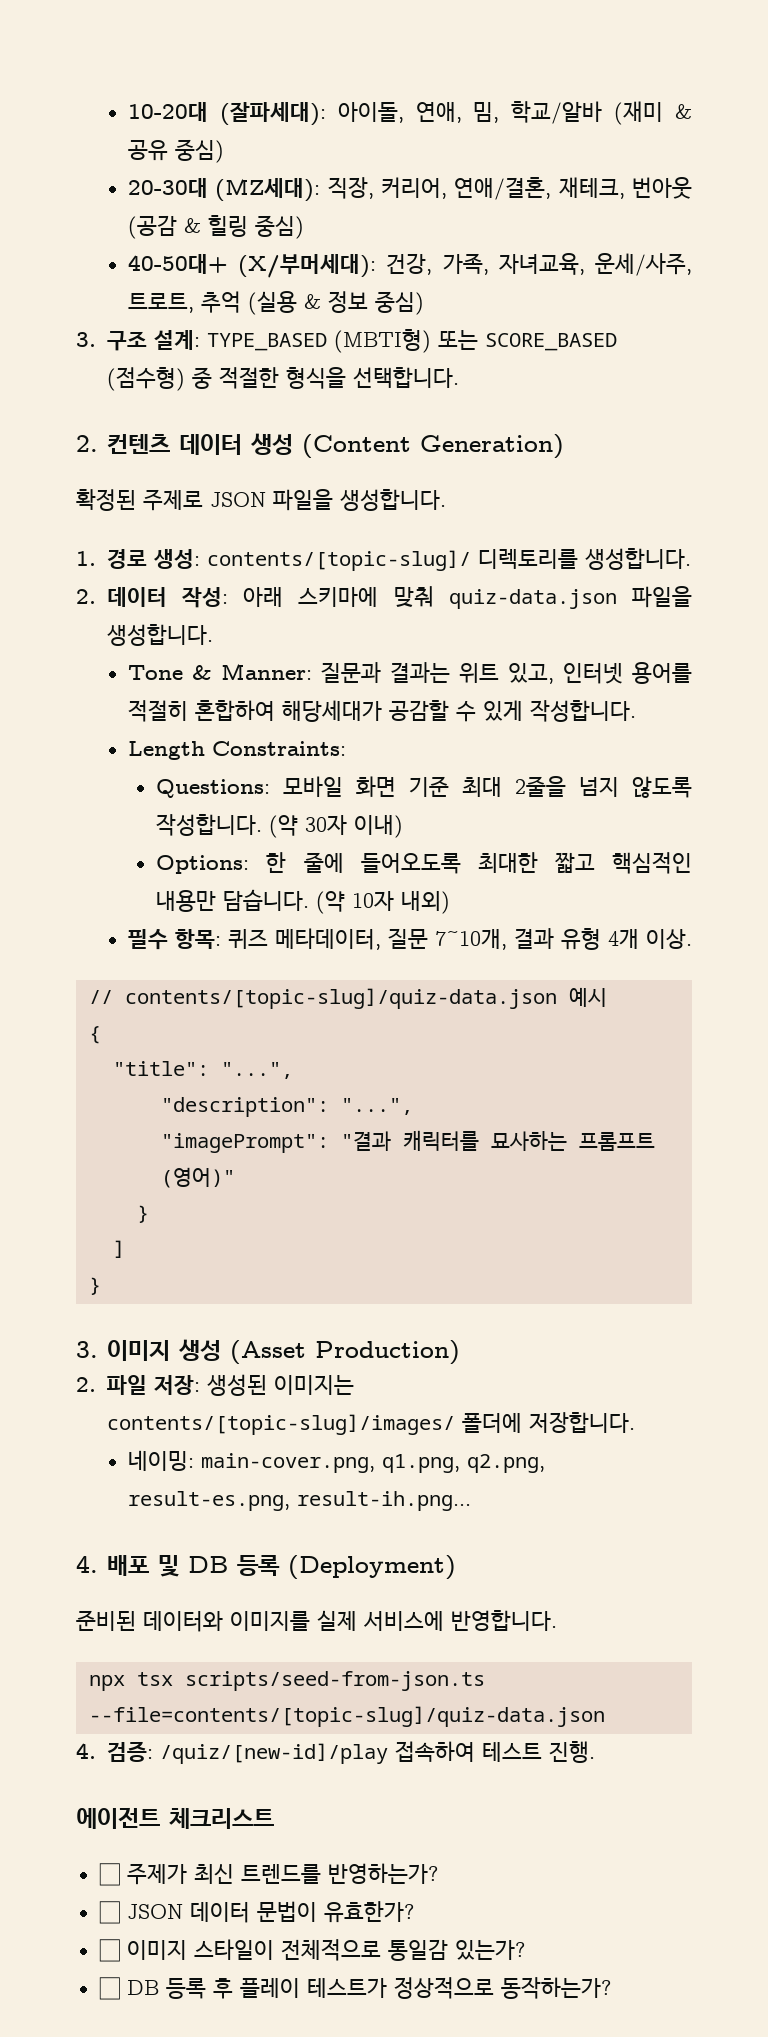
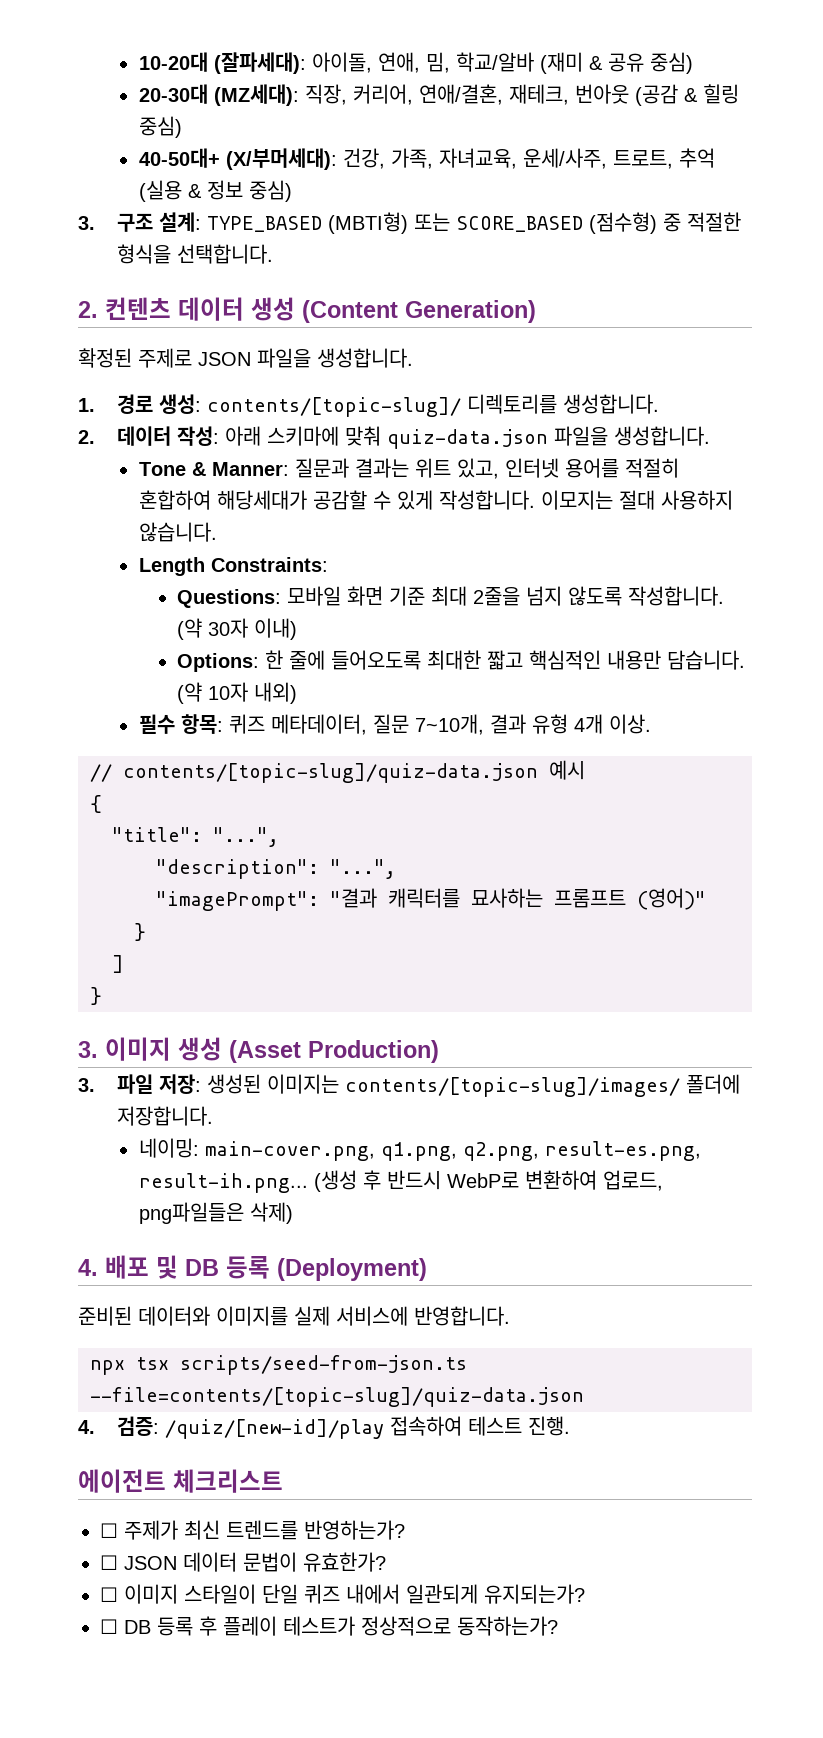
+ 이모지는 절대 사용하지 않습니다.
- 2. 파일 저장: 생성된 이미지는 contents/[topic-slug]/images/ 폴더에 저장합니다.
+ 3. 파일 저장: 생성된 이미지는 contents/[topic-slug]/images/ 폴더에 저장합니다.
+ (생성 후 반드시 WebP로 변환하여 업로드, png파일들은 삭제)
- ☐ 이미지 스타일이 전체적으로 통일감 있는가?
+ ☐ 이미지 스타일이 단일 퀴즈 내에서 일관되게 유지되는가?

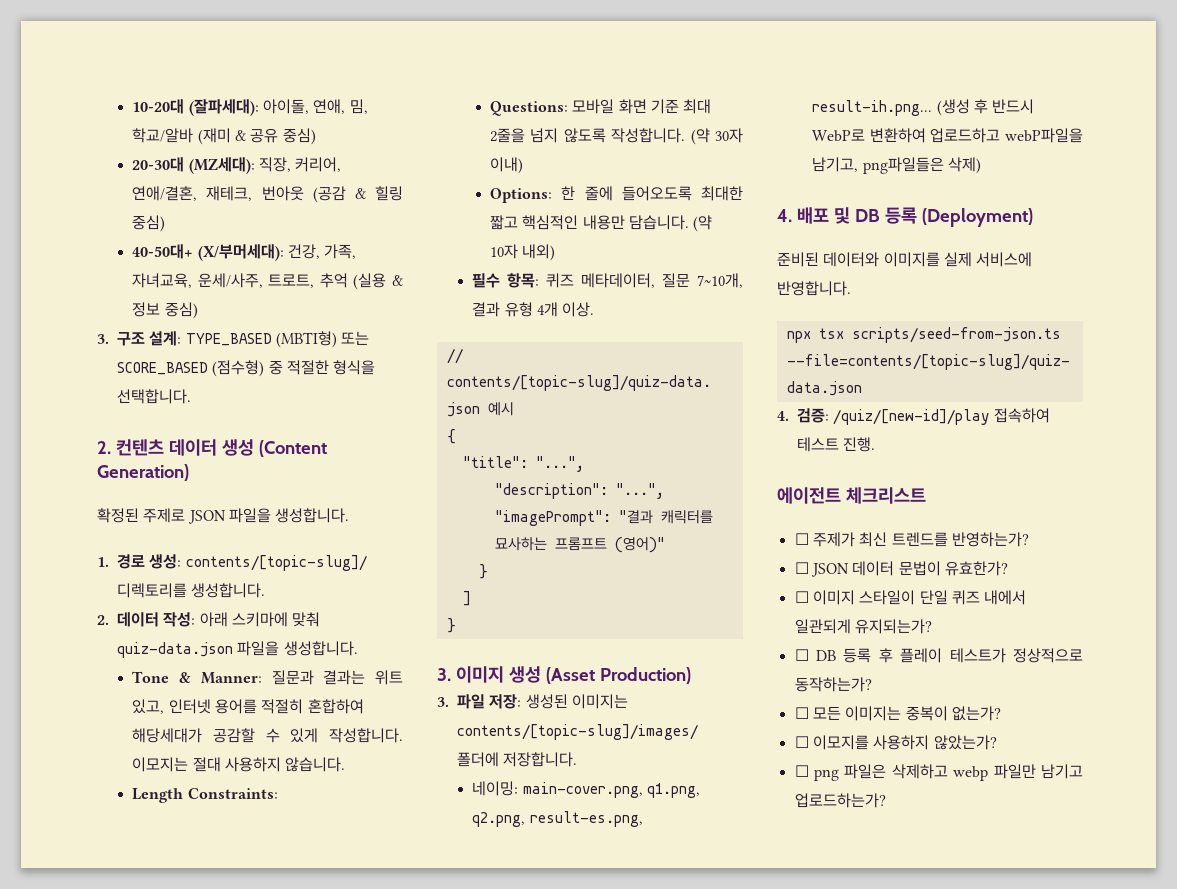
- (생성 후 반드시 WebP로 변환하여 업로드, png파일들은 삭제)
+ (생성 후 반드시 WebP로 변환하여 업로드하고 webP파일을 남기고, png파일들은 삭제)
+ ☐ 모든 이미지는 중복이 없는가?
+ ☐ 이모지를 사용하지 않았는가?
+ ☐ png 파일은 삭제하고 webp 파일만 남기고 업로드하는가?

